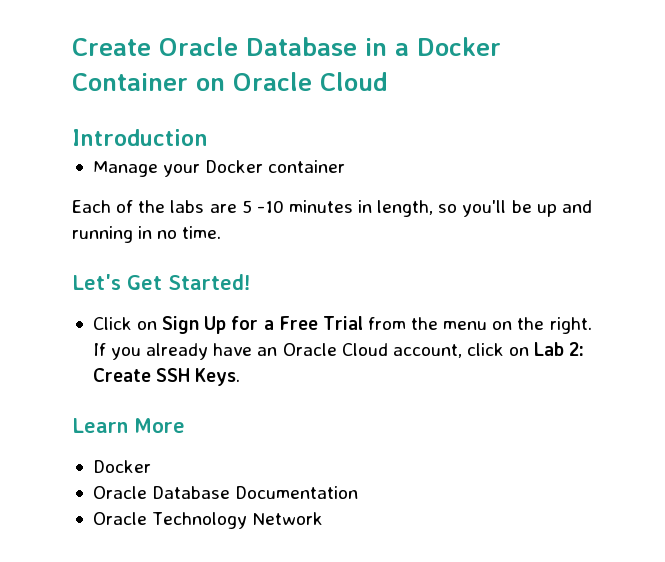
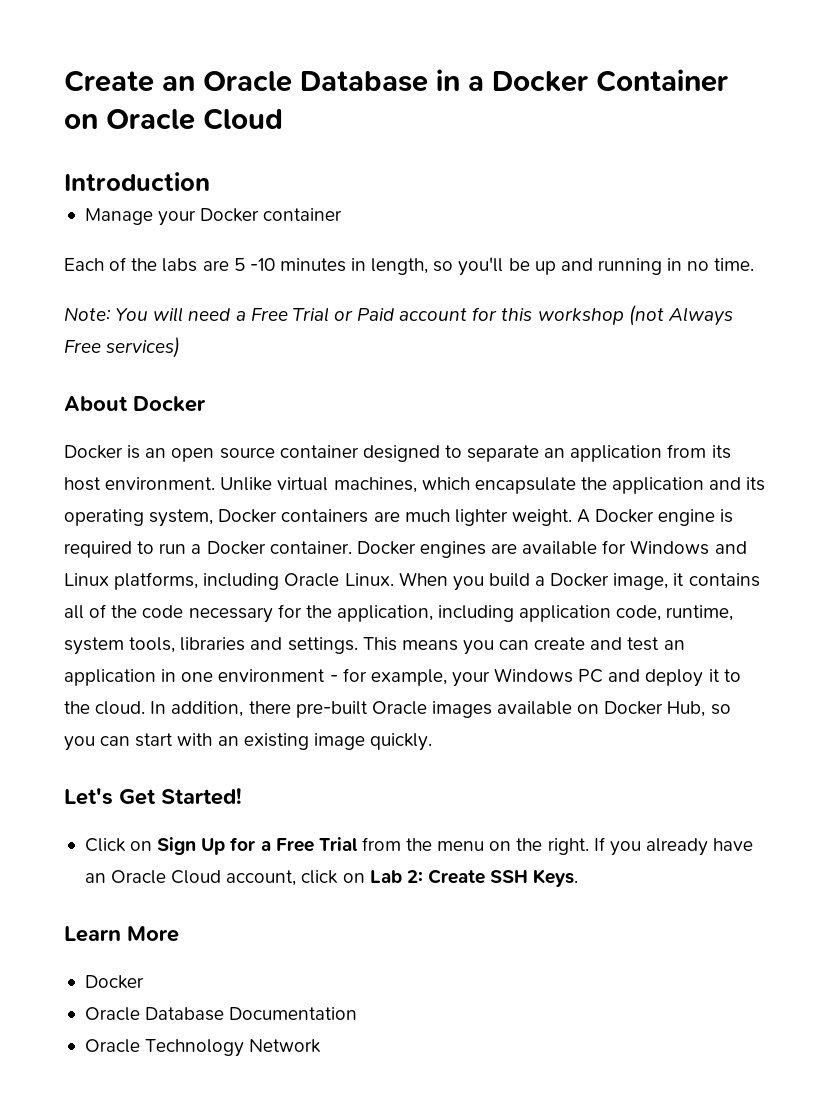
- Create Oracle Database in a Docker Container on Oracle Cloud
+ Create an Oracle Database in a Docker Container on Oracle Cloud
+ Note: You will need a Free Trial or Paid account for this workshop (not Always Free services)
+ About Docker
+ Docker is an open source container designed to separate an application from its host environment. Unlike virtual machines, which encapsulate the application and its operating system, Docker containers are much lighter weight. A Docker engine is required to run a Docker container. Docker engines are available for Windows and Linux platforms, including Oracle Linux. When you build a Docker image, it contains all of the code necessary for the application, including application code, runtime, system tools, libraries and settings. This means you can create and test an application in one environment - for example, your Windows PC and deploy it to the cloud. In addition, there pre-built Oracle images available on Docker Hub, so you can start with an existing image quickly.

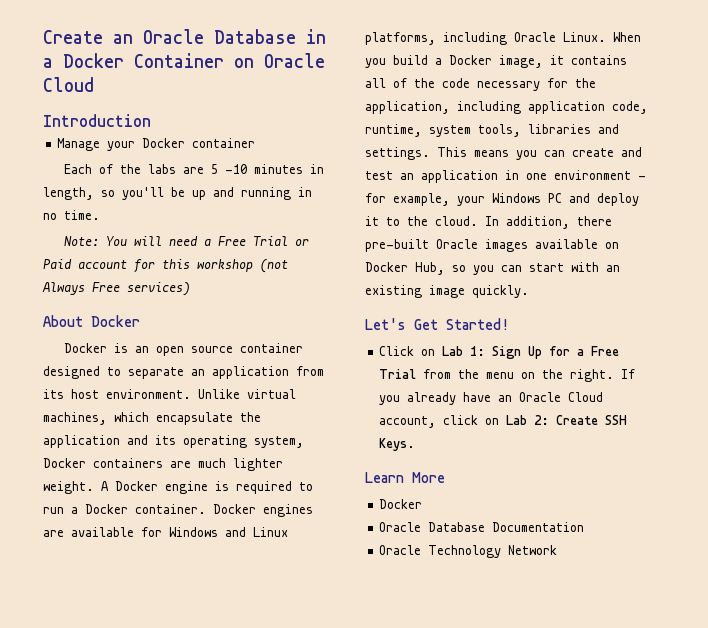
- Click on Sign Up for a Free Trial from the menu on the right.
+ Click on Lab 1: Sign Up for a Free Trial from the menu on the right.

